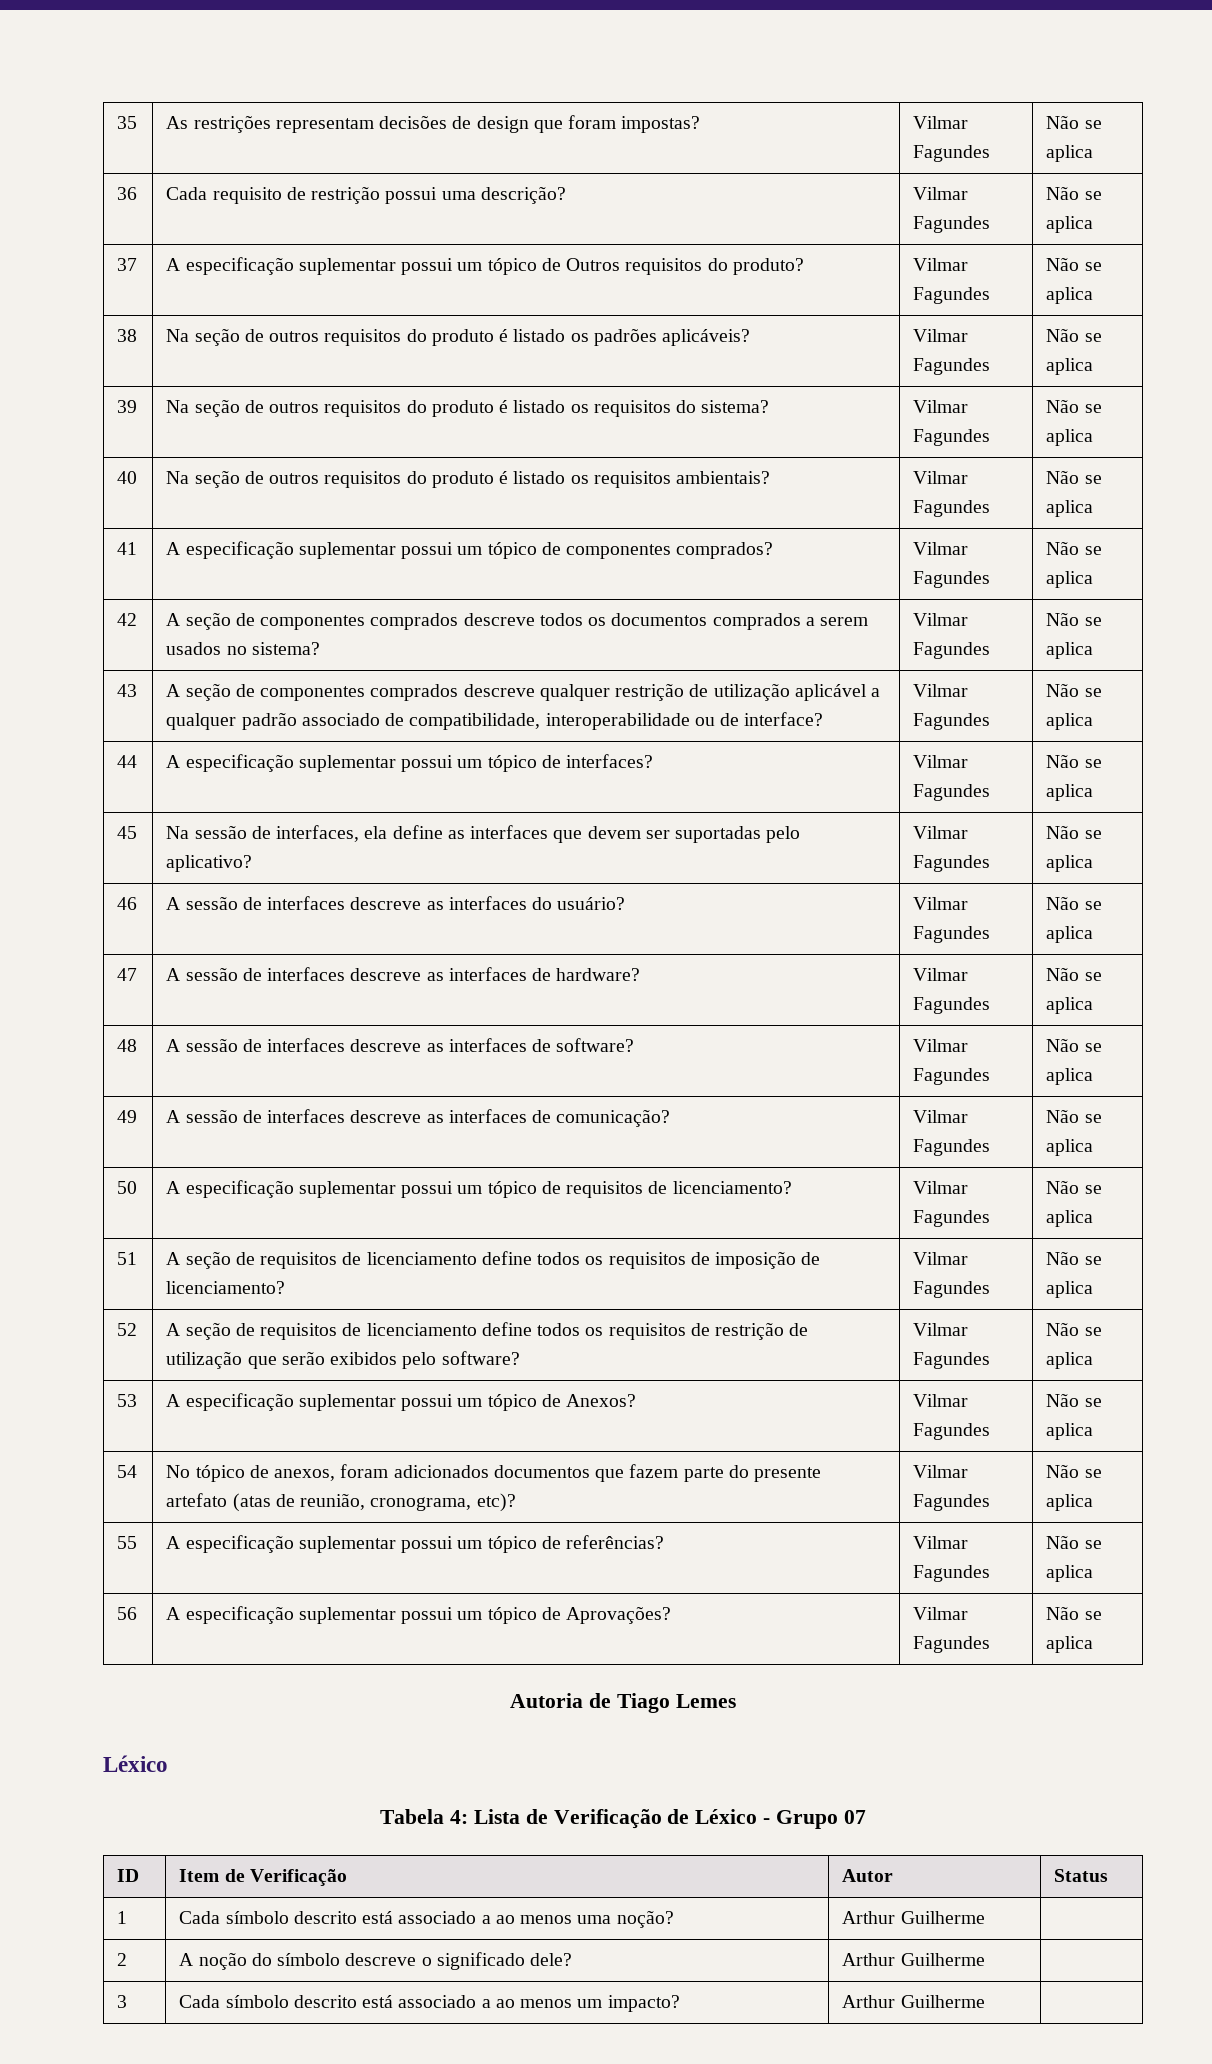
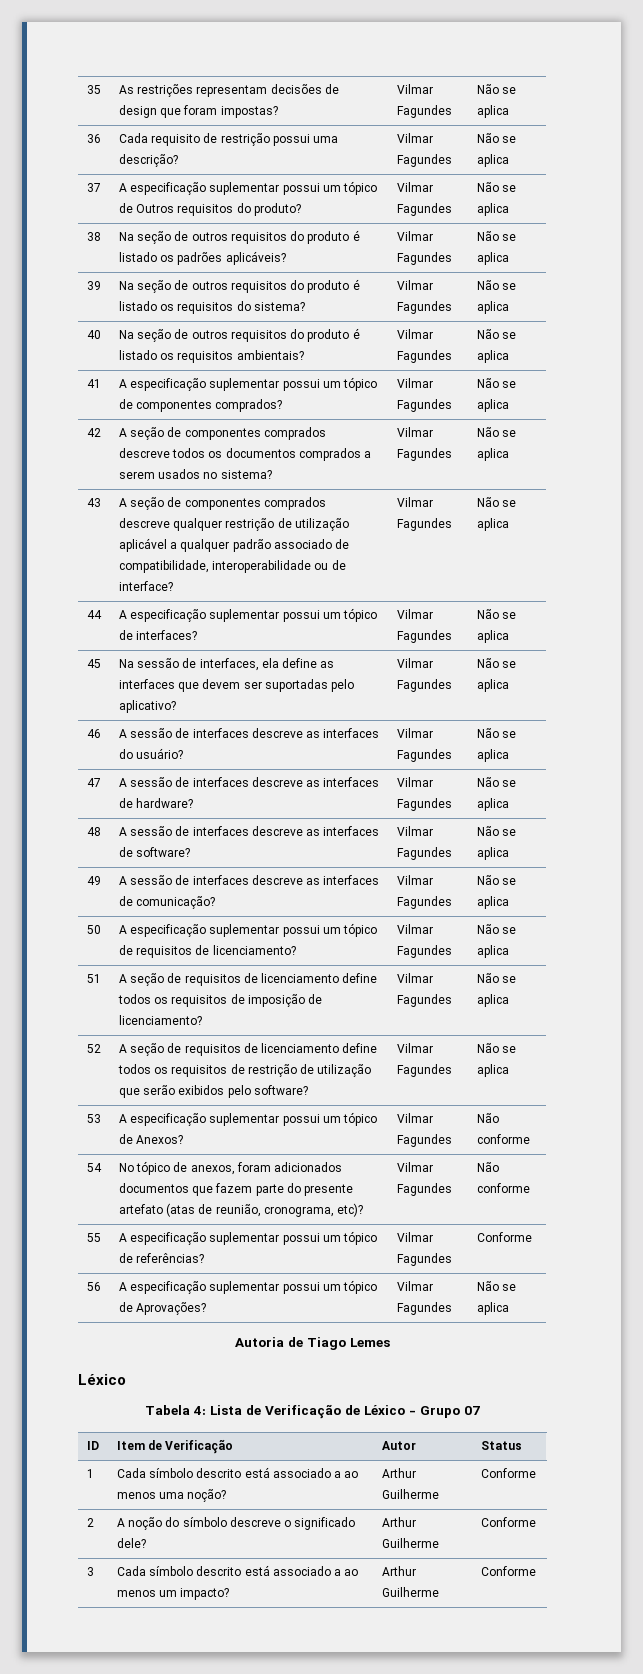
- 53 | A especificação suplementar possui um tópico de Anexos? | Vilmar Fagundes | Não se aplica
+ 53 | A especificação suplementar possui um tópico de Anexos? | Vilmar Fagundes | Não conforme
- 54 | No tópico de anexos, foram adicionados documentos que fazem parte do presente artefato (atas de reunião, cronograma, etc)? | Vilmar Fagundes | Não se aplica
+ 54 | No tópico de anexos, foram adicionados documentos que fazem parte do presente artefato (atas de reunião, cronograma, etc)? | Vilmar Fagundes | Não conforme
- 55 | A especificação suplementar possui um tópico de referências? | Vilmar Fagundes | Não se aplica
+ 55 | A especificação suplementar possui um tópico de referências? | Vilmar Fagundes | Conforme
- 1 | Cada símbolo descrito está associado a ao menos uma noção? | Arthur Guilherme |
+ 1 | Cada símbolo descrito está associado a ao menos uma noção? | Arthur Guilherme | Conforme
- 2 | A noção do símbolo descreve o significado dele? | Arthur Guilherme |
+ 2 | A noção do símbolo descreve o significado dele? | Arthur Guilherme | Conforme
- 3 | Cada símbolo descrito está associado a ao menos um impacto? | Arthur Guilherme |
+ 3 | Cada símbolo descrito está associado a ao menos um impacto? | Arthur Guilherme | Conforme

